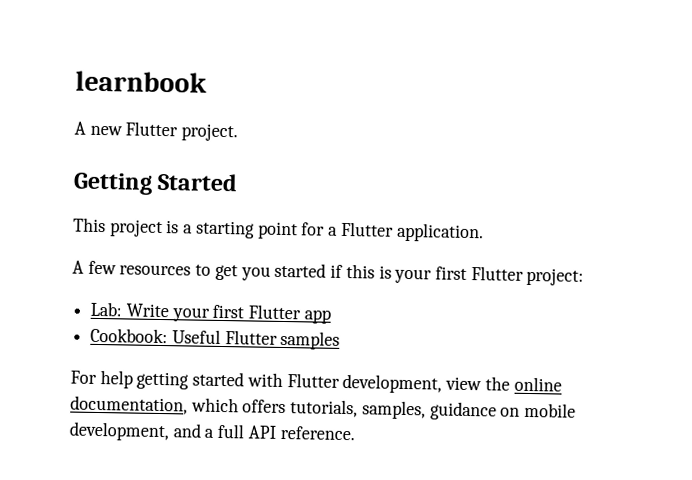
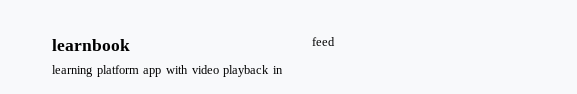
- A new Flutter project.
- Getting Started
- This project is a starting point for a Flutter application.
- A few resources to get you started if this is your first Flutter project:
- Lab: Write your first Flutter app
- Cookbook: Useful Flutter samples
- For help getting started with Flutter development, view the online documentation, which offers tutorials, samples, guidance on mobile development, and a full API reference.
+ learning platform app with video playback in feed

